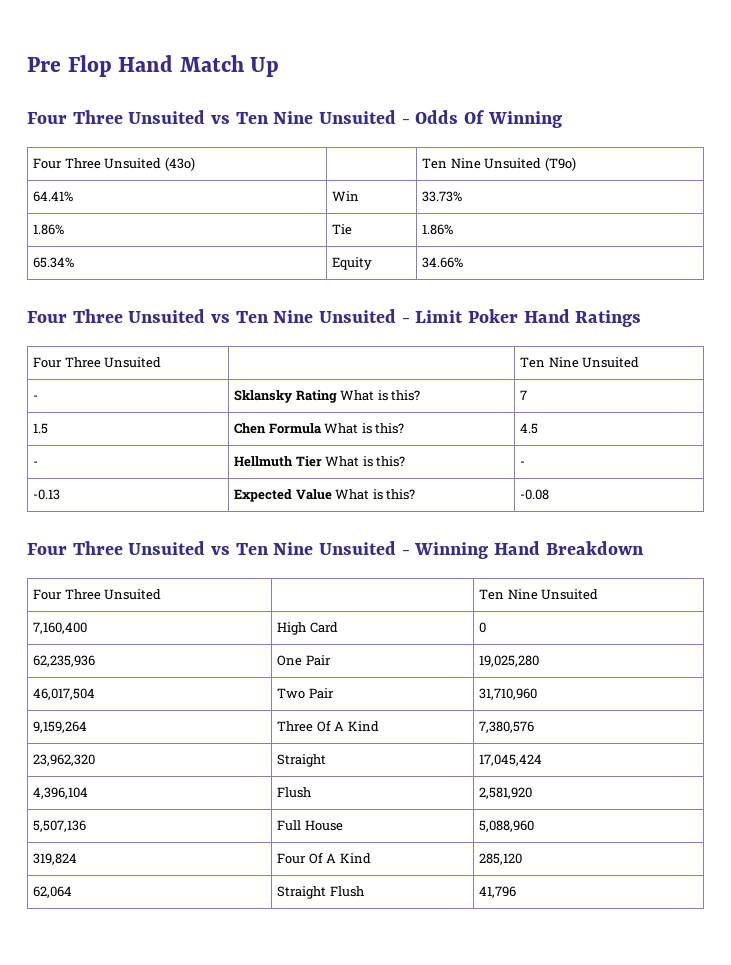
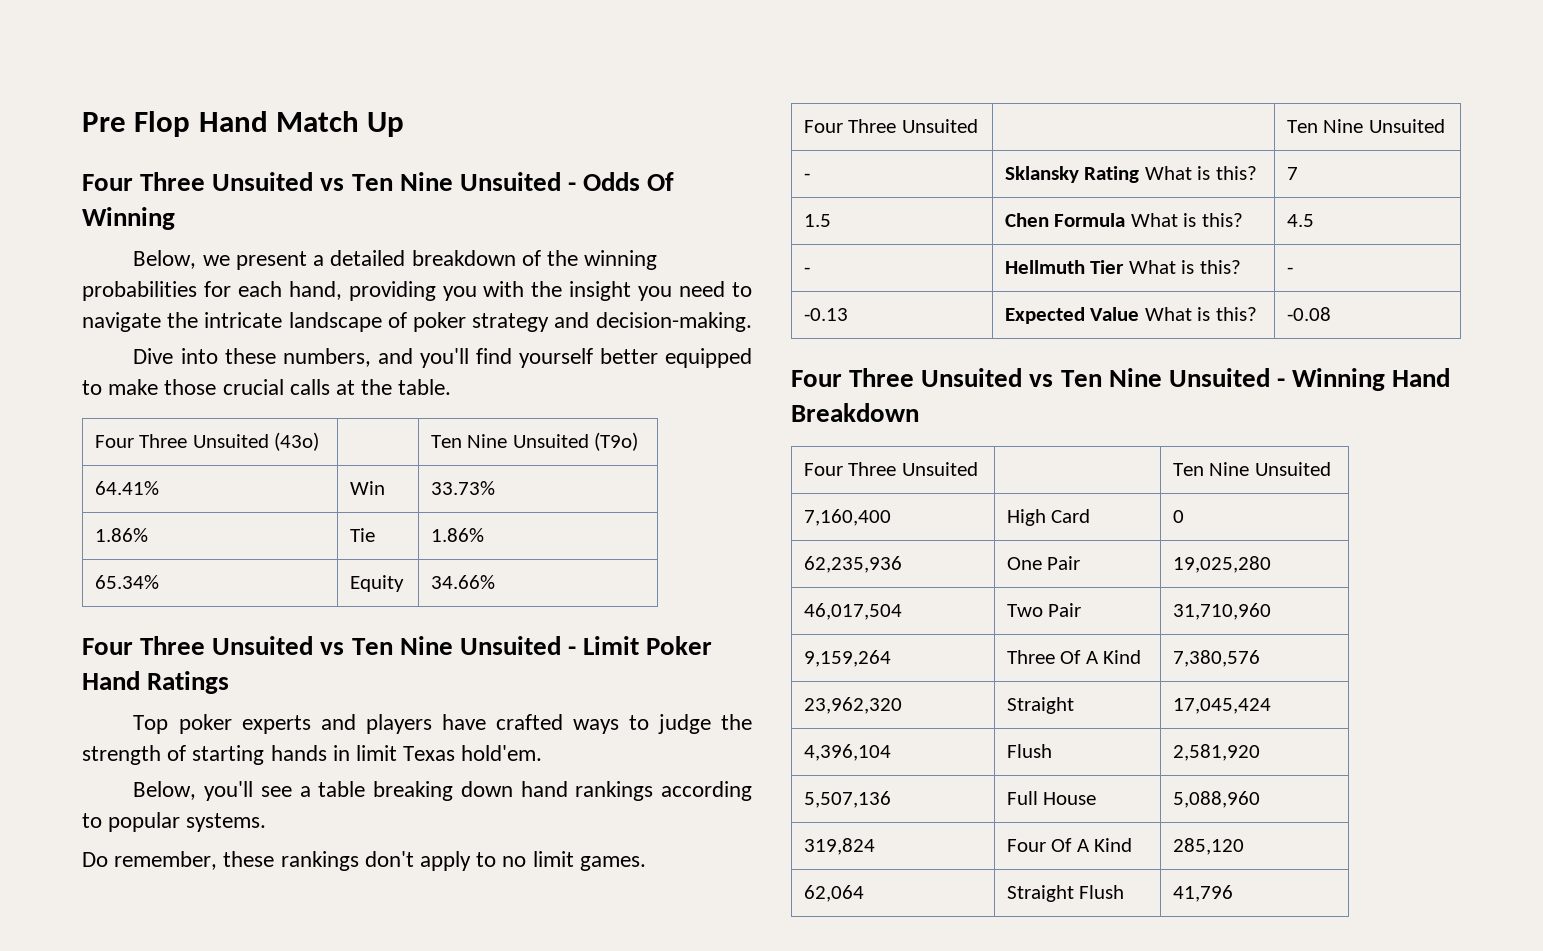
+ Below, we present a detailed breakdown of the winning probabilities for each hand, providing you with the insight you need to navigate the intricate landscape of poker strategy and decision-making.
+ Dive into these numbers, and you'll find yourself better equipped to make those crucial calls at the table.
+ Top poker experts and players have crafted ways to judge the strength of starting hands in limit Texas hold'em.
+ Below, you'll see a table breaking down hand rankings according to popular systems.
+ Do remember, these rankings don't apply to no limit games.

